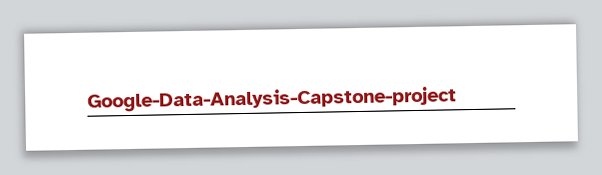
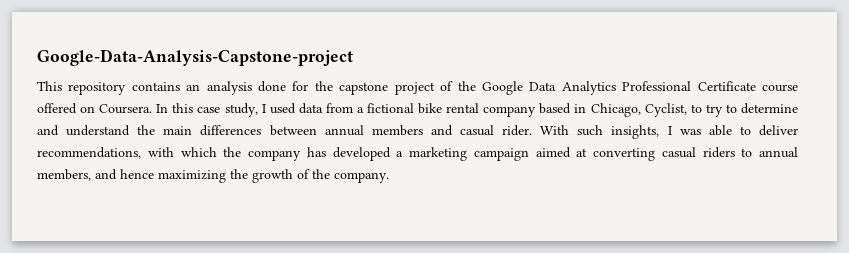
+ This repository contains an analysis done for the capstone project of the Google Data Analytics Professional Certificate course offered on Coursera. In this case study, I used data from a fictional bike rental company based in Chicago, Cyclist, to try to determine and understand the main differences between annual members and casual rider. With such insights, I was able to deliver recommendations, with which the company has developed a marketing campaign aimed at converting casual riders to annual members, and hence maximizing the growth of the company.

